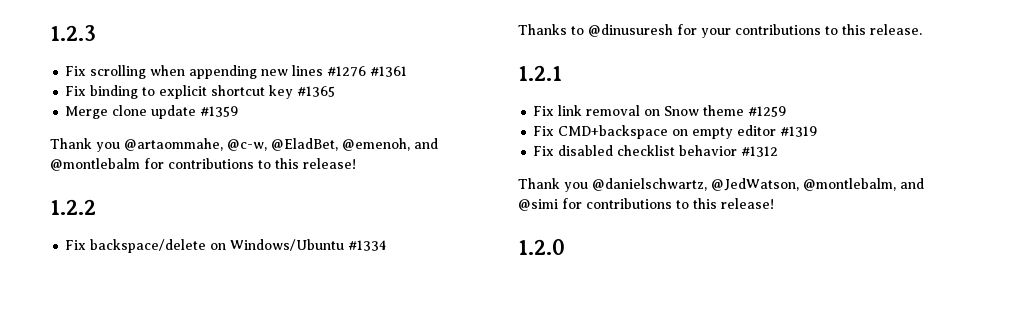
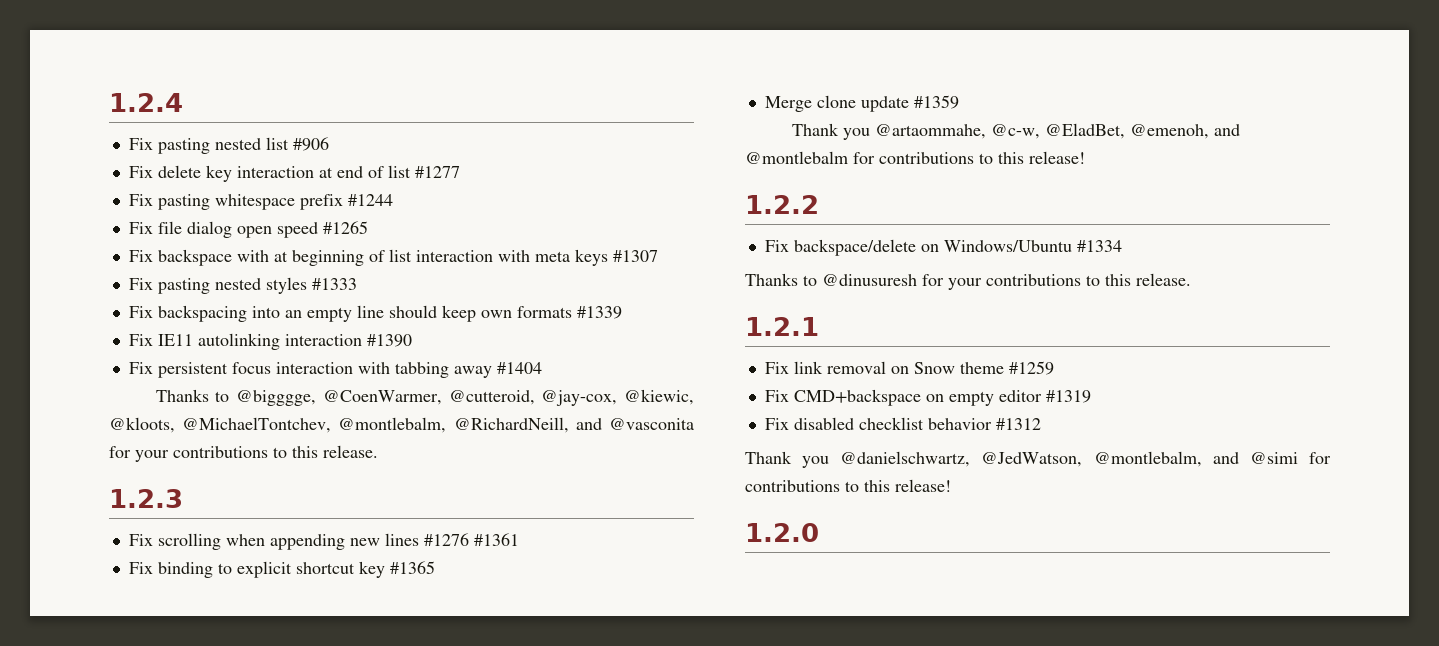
+ 1.2.4
+ Fix pasting nested list #906
+ Fix delete key interaction at end of list #1277
+ Fix pasting whitespace prefix #1244
+ Fix file dialog open speed #1265
+ Fix backspace with at beginning of list interaction with meta keys #1307
+ Fix pasting nested styles #1333
+ Fix backspacing into an empty line should keep own formats #1339
+ Fix IE11 autolinking interaction #1390
+ Fix persistent focus interaction with tabbing away #1404
+ Thanks to @bigggge, @CoenWarmer, @cutteroid, @jay-cox, @kiewic, @kloots, @MichaelTontchev, @montlebalm, @RichardNeill, and @vasconita for your contributions to this release.

